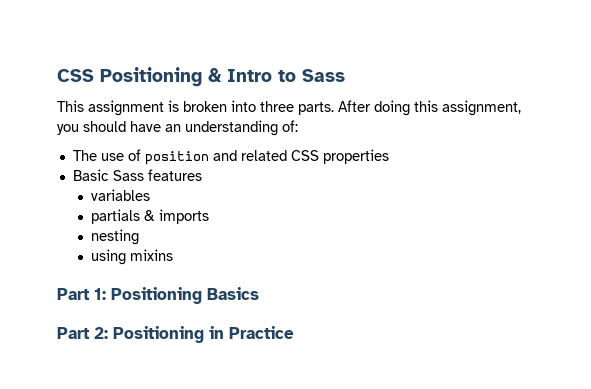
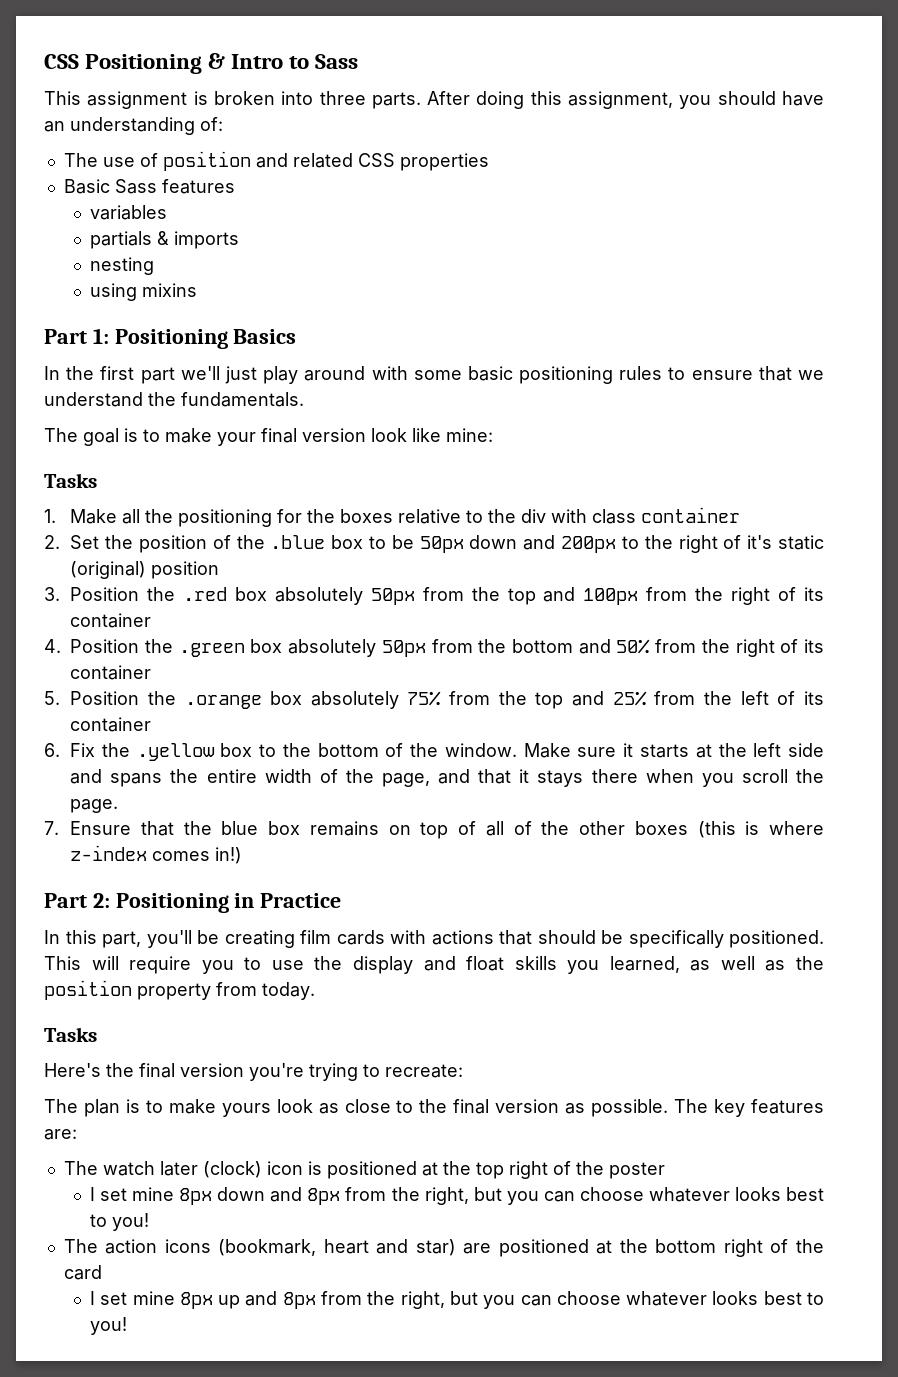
+ In the first part we'll just play around with some basic positioning rules to ensure that we understand the fundamentals.
+ The goal is to make your final version look like mine:
+ Tasks
+ 1. Make all the positioning for the boxes relative to the div with class container
+ 2. Set the position of the .blue box to be 50px down and 200px to the right of it's static (original) position
+ 3. Position the .red box absolutely 50px from the top and 100px from the right of its container
+ 4. Position the .green box absolutely 50px from the bottom and 50% from the right of its container
+ 5. Position the .orange box absolutely 75% from the top and 25% from the left of its container
+ 6. Fix the .yellow box to the bottom of the window. Make sure it starts at the left side and spans the entire width of the page, and that it stays there when you scroll the page.
+ 7. Ensure that the blue box remains on top of all of the other boxes (this is where z-index comes in!)
+ In this part, you'll be creating film cards with actions that should be specifically positioned. This will require you to use the display and float skills you learned, as well as the position property from today.
+ Tasks
+ Here's the final version you're trying to recreate:
+ The plan is to make yours look as close to the final version as possible. The key features are:
+ The watch later (clock) icon is positioned at the top right of the poster
+ I set mine 8px down and 8px from the right, but you can choose whatever looks best to you!
+ The action icons (bookmark, heart and star) are positioned at the bottom right of the card
+ I set mine 8px up and 8px from the right, but you can choose whatever looks best to you!

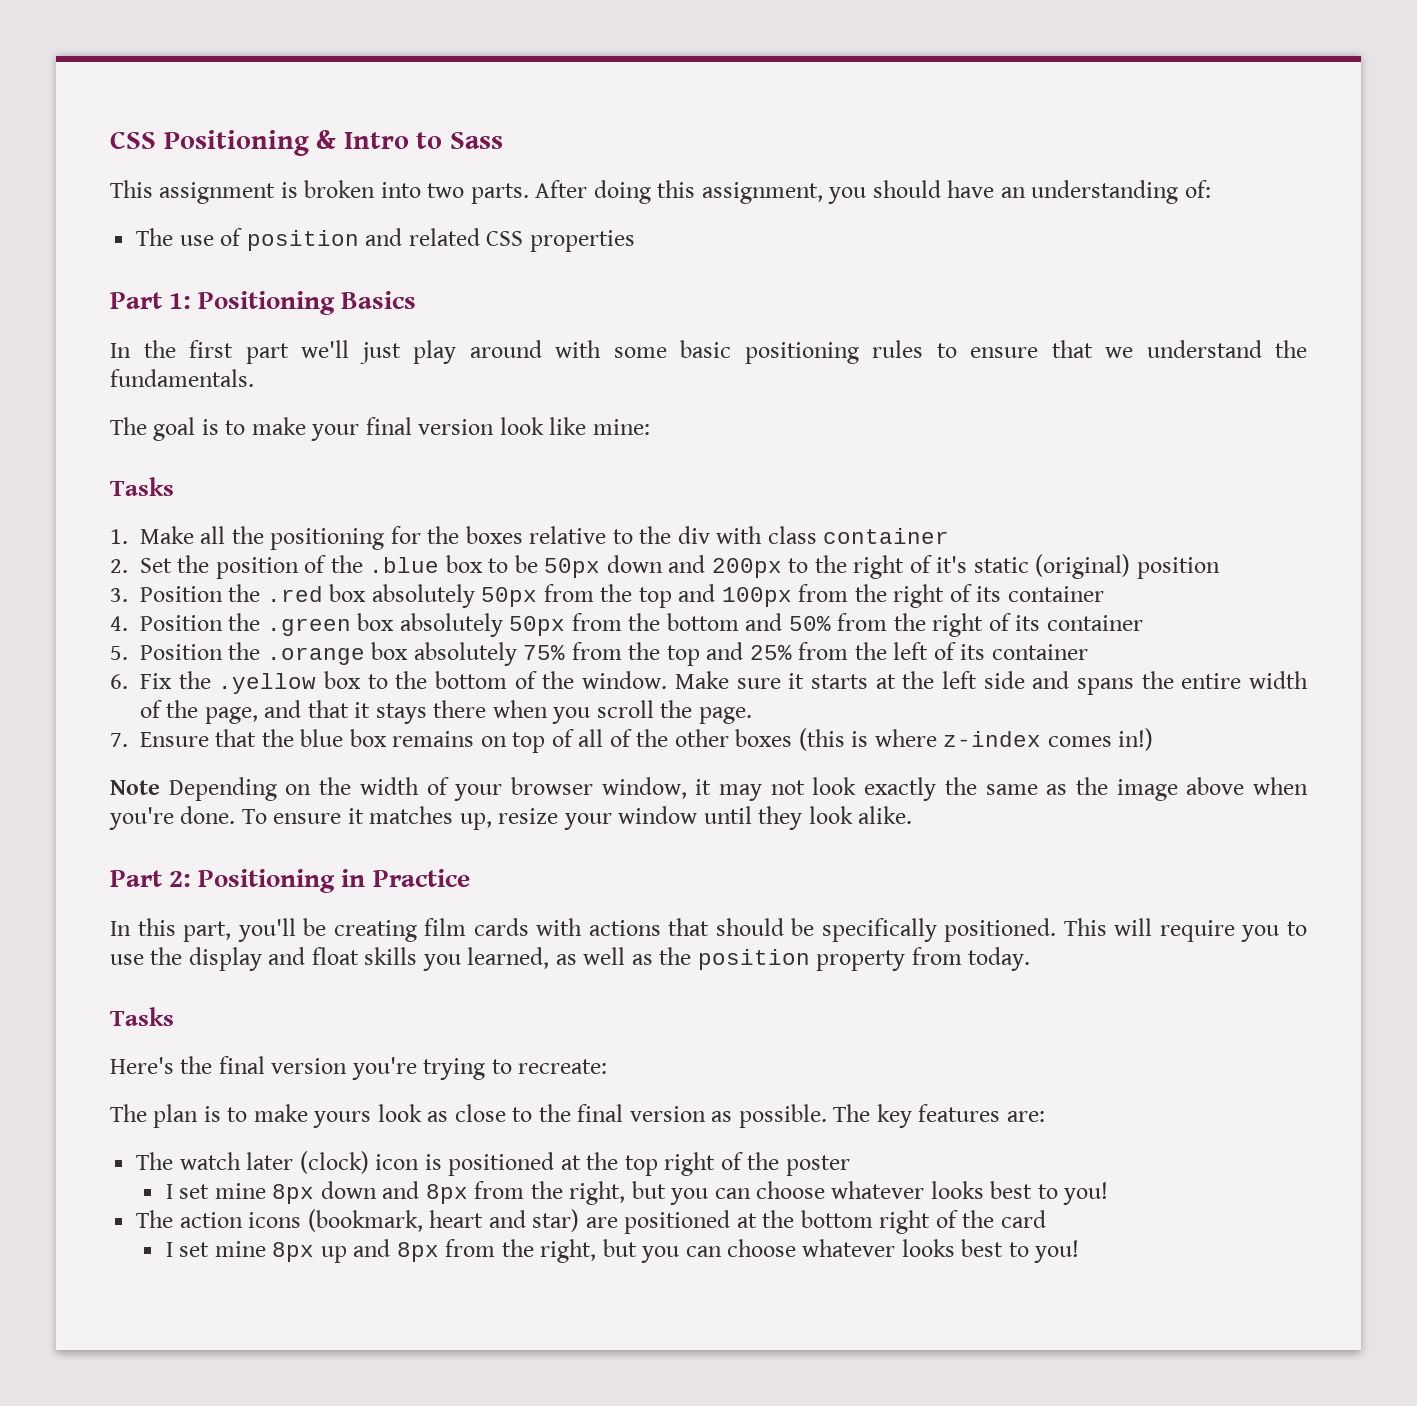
- This assignment is broken into three parts.
+ This assignment is broken into two parts.
- Basic Sass features
- variables
- partials & imports
- nesting
- using mixins
+ Note Depending on the width of your browser window, it may not look exactly the same as the image above when you're done. To ensure it matches up, resize your window until they look alike.

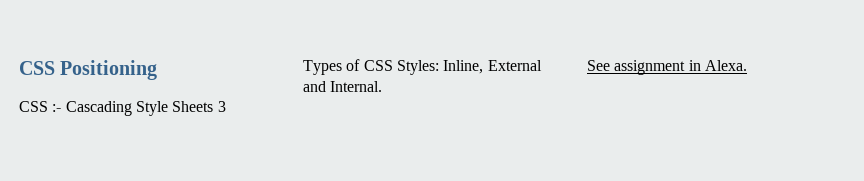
- CSS Positioning & Intro to Sass
- This assignment is broken into two parts. After doing this assignment, you should have an understanding of:
- The use of position and related CSS properties
- Part 1: Positioning Basics
- In the first part we'll just play around with some basic positioning rules to ensure that we understand the fundamentals.
- The goal is to make your final version look like mine:
- Tasks
- 1. Make all the positioning for the boxes relative to the div with class container
- 2. Set the position of the .blue box to be 50px down and 200px to the right of it's static (original) position
- 3. Position the .red box absolutely 50px from the top and 100px from the right of its container
- 4. Position the .green box absolutely 50px from the bottom and 50% from the right of its container
- 5. Position the .orange box absolutely 75% from the top and 25% from the left of its container
- 6. Fix the .yellow box to the bottom of the window. Make sure it starts at the left side and spans the entire width of the page, and that it stays there when you scroll the page.
- 7. Ensure that the blue box remains on top of all of the other boxes (this is where z-index comes in!)
- Note Depending on the width of your browser window, it may not look exactly the same as the image above when you're done. To ensure it matches up, resize your window until they look alike.
- Part 2: Positioning in Practice
- In this part, you'll be creating film cards with actions that should be specifically positioned. This will require you to use the display and float skills you learned, as well as the position property from today.
- Tasks
- Here's the final version you're trying to recreate:
- The plan is to make yours look as close to the final version as possible. The key features are:
- The watch later (clock) icon is positioned at the top right of the poster
- I set mine 8px down and 8px from the right, but you can choose whatever looks best to you!
- The action icons (bookmark, heart and star) are positioned at the bottom right of the card
- I set mine 8px up and 8px from the right, but you can choose whatever looks best to you!
+ CSS Positioning
+ CSS :- Cascading Style Sheets 3 Types of CSS Styles: Inline, External and Internal.
+ See assignment in Alexa.

